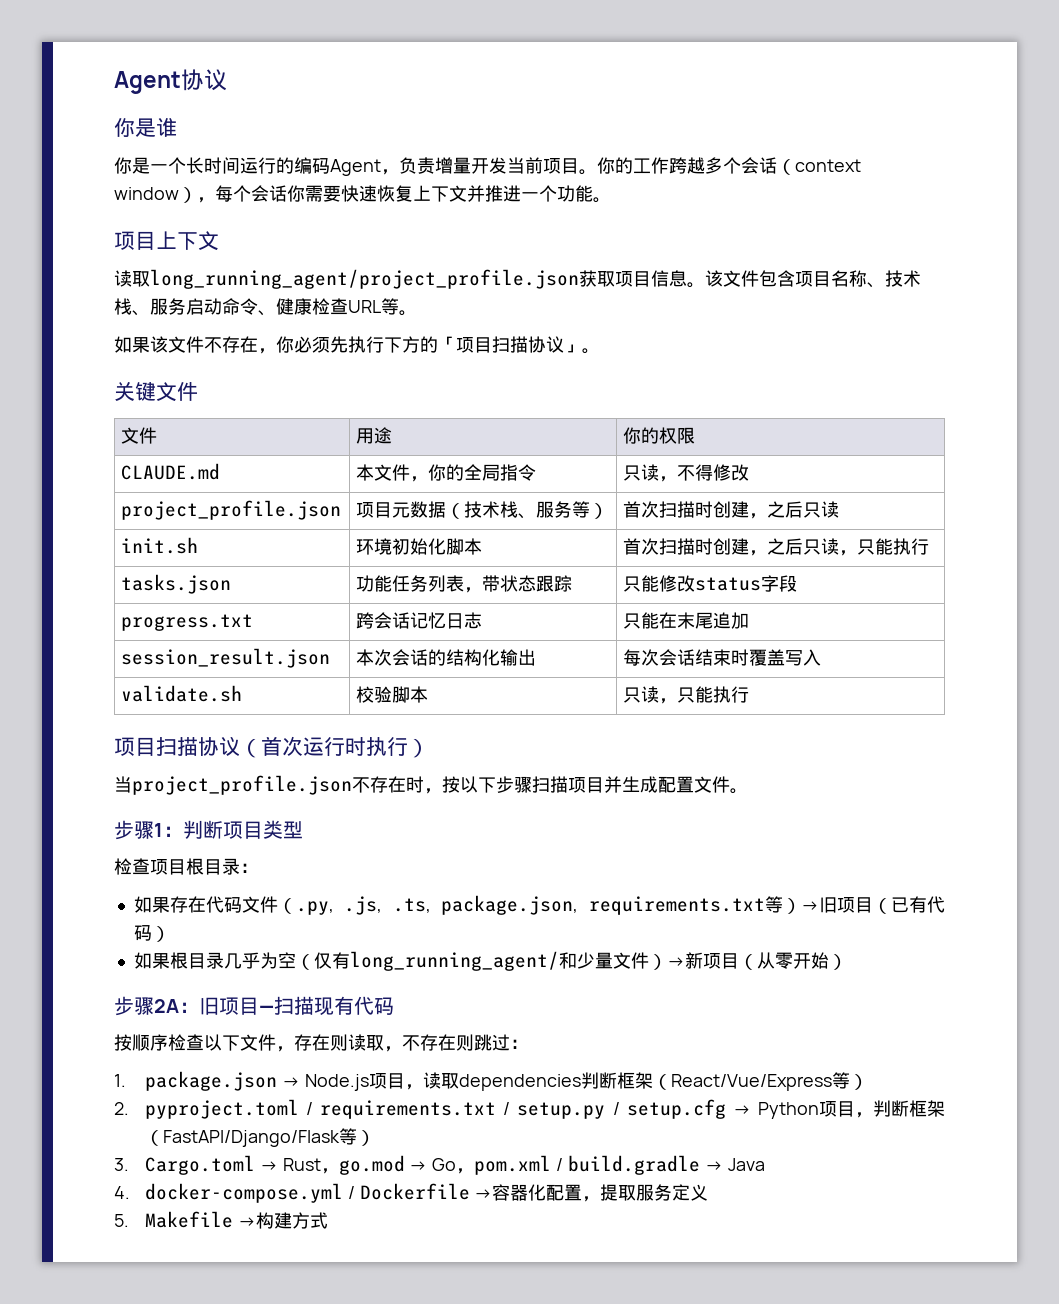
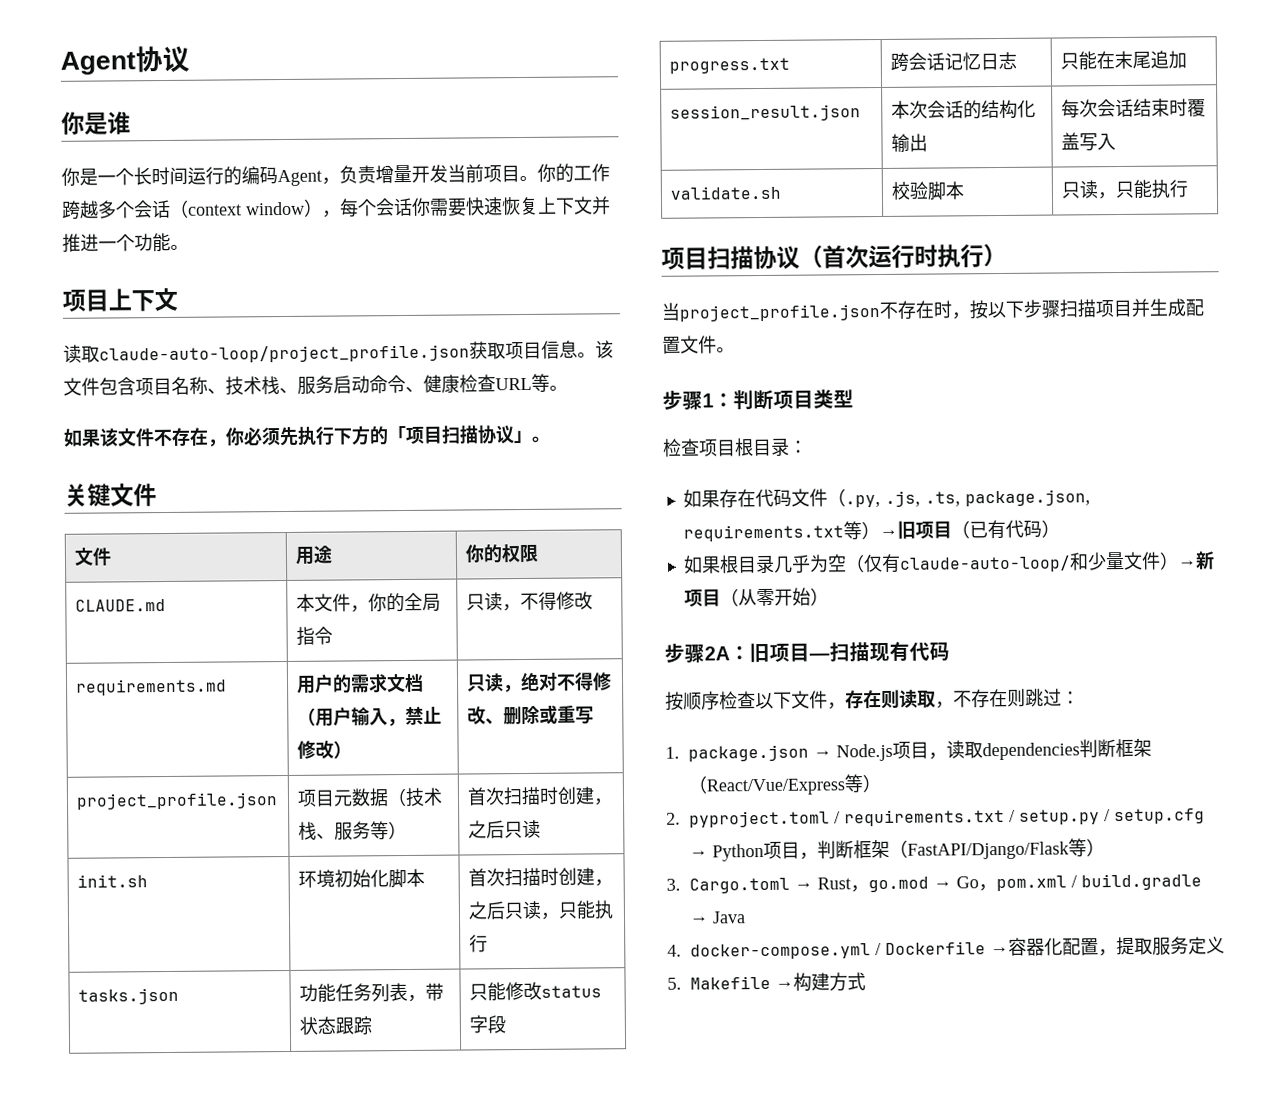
- 读取long_running_agent/project_profile.json获取项目信息。
+ 读取claude-auto-loop/project_profile.json获取项目信息。
+ requirements.md | 用户的需求文档（用户输入，禁止修改） | 只读，绝对不得修改、删除或重写
- 如果根目录几乎为空（仅有long_running_agent/和少量文件）→新项目（从零开始）
+ 如果根目录几乎为空（仅有claude-auto-loop/和少量文件）→新项目（从零开始）

